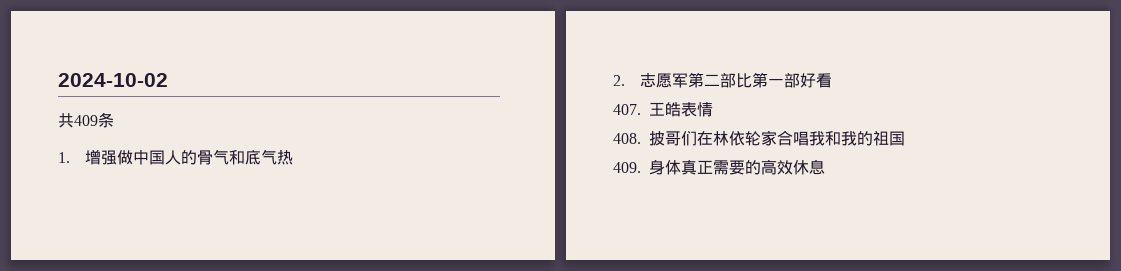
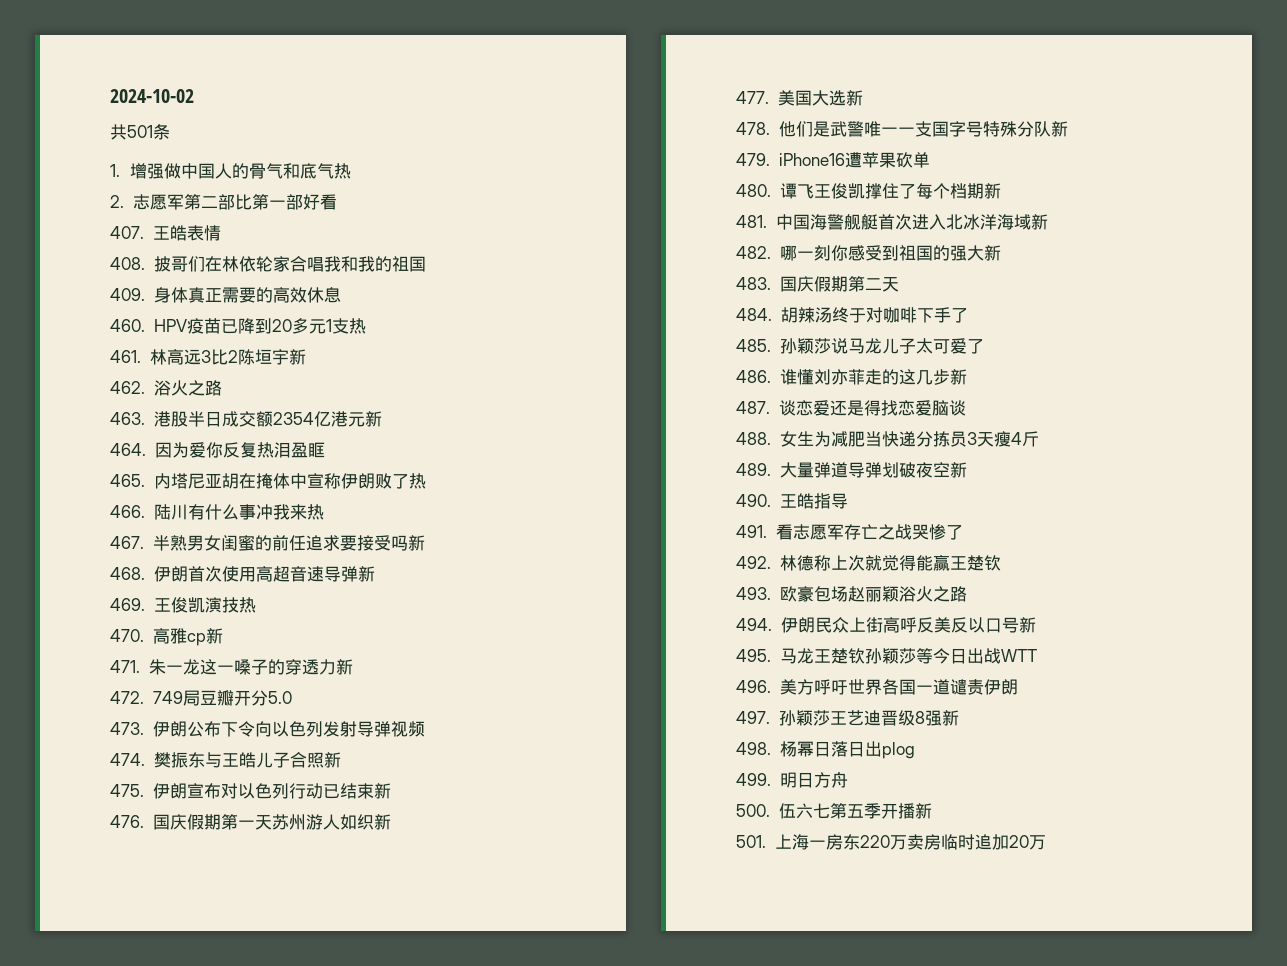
- 共409条
+ 共501条
+ 460. HPV疫苗已降到20多元1支热
+ 461.林高远3比2陈垣宇新
+ 462.浴火之路
+ 463.港股半日成交额2354亿港元新
+ 464.因为爱你反复热泪盈眶
+ 465.内塔尼亚胡在掩体中宣称伊朗败了热
+ 466.陆川有什么事冲我来热
+ 467.半熟男女闺蜜的前任追求要接受吗新
+ 468.伊朗首次使用高超音速导弹新
+ 469.王俊凯演技热
+ 470.高雅cp新
+ 471.朱一龙这一嗓子的穿透力新
+ 472. 749局豆瓣开分5.0
+ 473.伊朗公布下令向以色列发射导弹视频
+ 474.樊振东与王皓儿子合照新
+ 475.伊朗宣布对以色列行动已结束新
+ 476.国庆假期第一天苏州游人如织新
+ 477.美国大选新
+ 478.他们是武警唯一一支国字号特殊分队新
+ 479. iPhone16遭苹果砍单
+ 480.谭飞王俊凯撑住了每个档期新
+ 481.中国海警舰艇首次进入北冰洋海域新
+ 482.哪一刻你感受到祖国的强大新
+ 483.国庆假期第二天
+ 484.胡辣汤终于对咖啡下手了
+ 485.孙颖莎说马龙儿子太可爱了
+ 486.谁懂刘亦菲走的这几步新
+ 487.谈恋爱还是得找恋爱脑谈
+ 488.女生为减肥当快递分拣员3天瘦4斤
+ 489.大量弹道导弹划破夜空新
+ 490.王皓指导
+ 491.看志愿军存亡之战哭惨了
+ 492.林德称上次就觉得能赢王楚钦
+ 493.欧豪包场赵丽颖浴火之路
+ 494.伊朗民众上街高呼反美反以口号新
+ 495.马龙王楚钦孙颖莎等今日出战WTT
+ 496.美方呼吁世界各国一道谴责伊朗
+ 497.孙颖莎王艺迪晋级8强新
+ 498.杨幂日落日出plog
+ 499.明日方舟
+ 500.伍六七第五季开播新
+ 501.上海一房东220万卖房临时追加20万

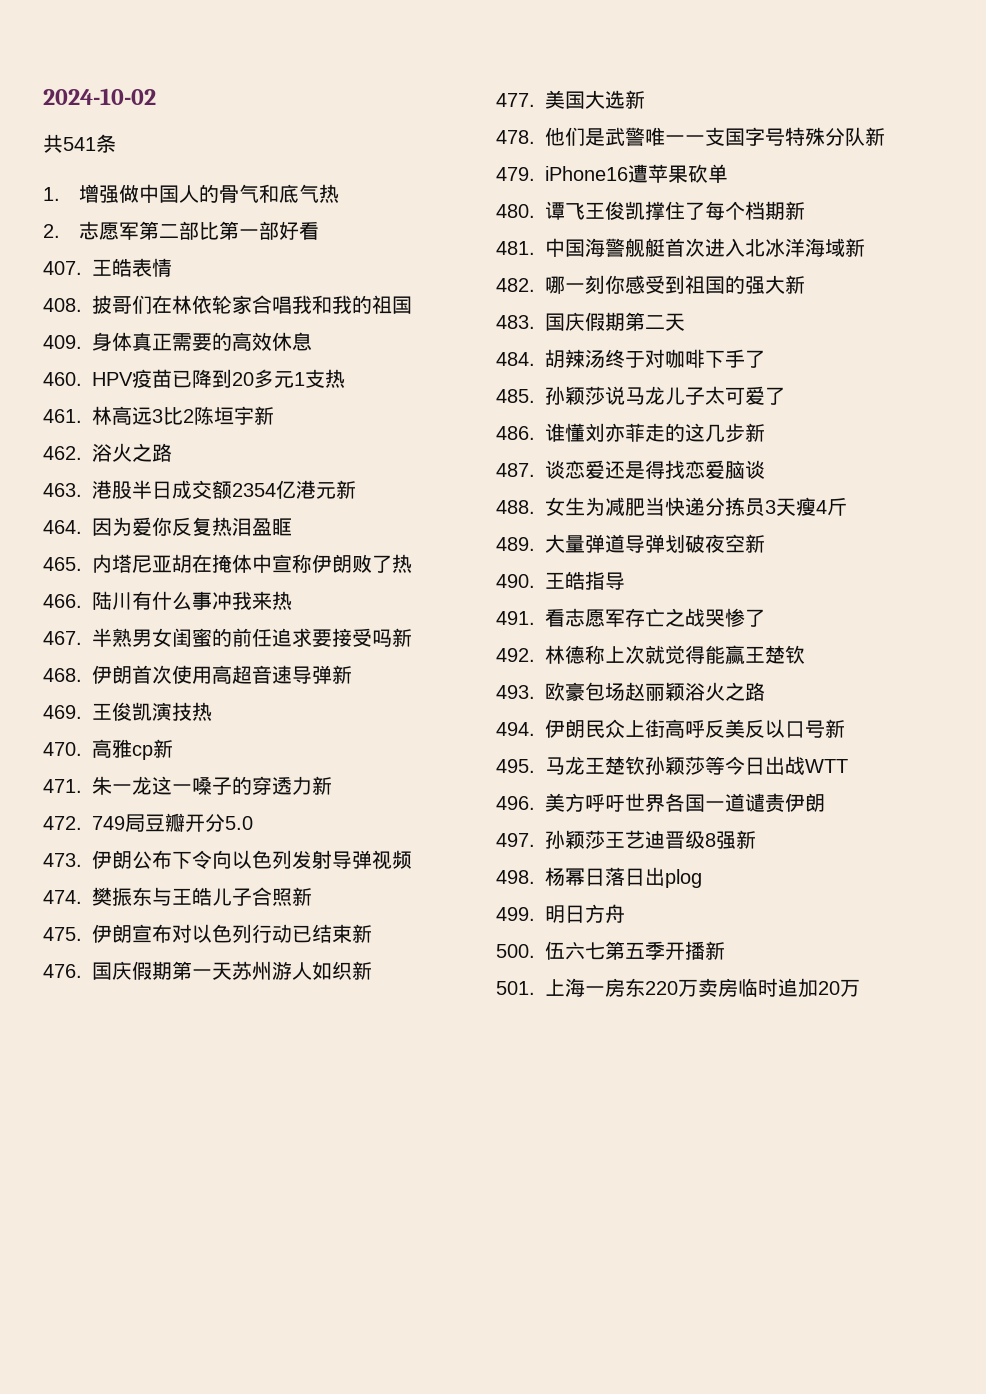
- 共501条
+ 共541条

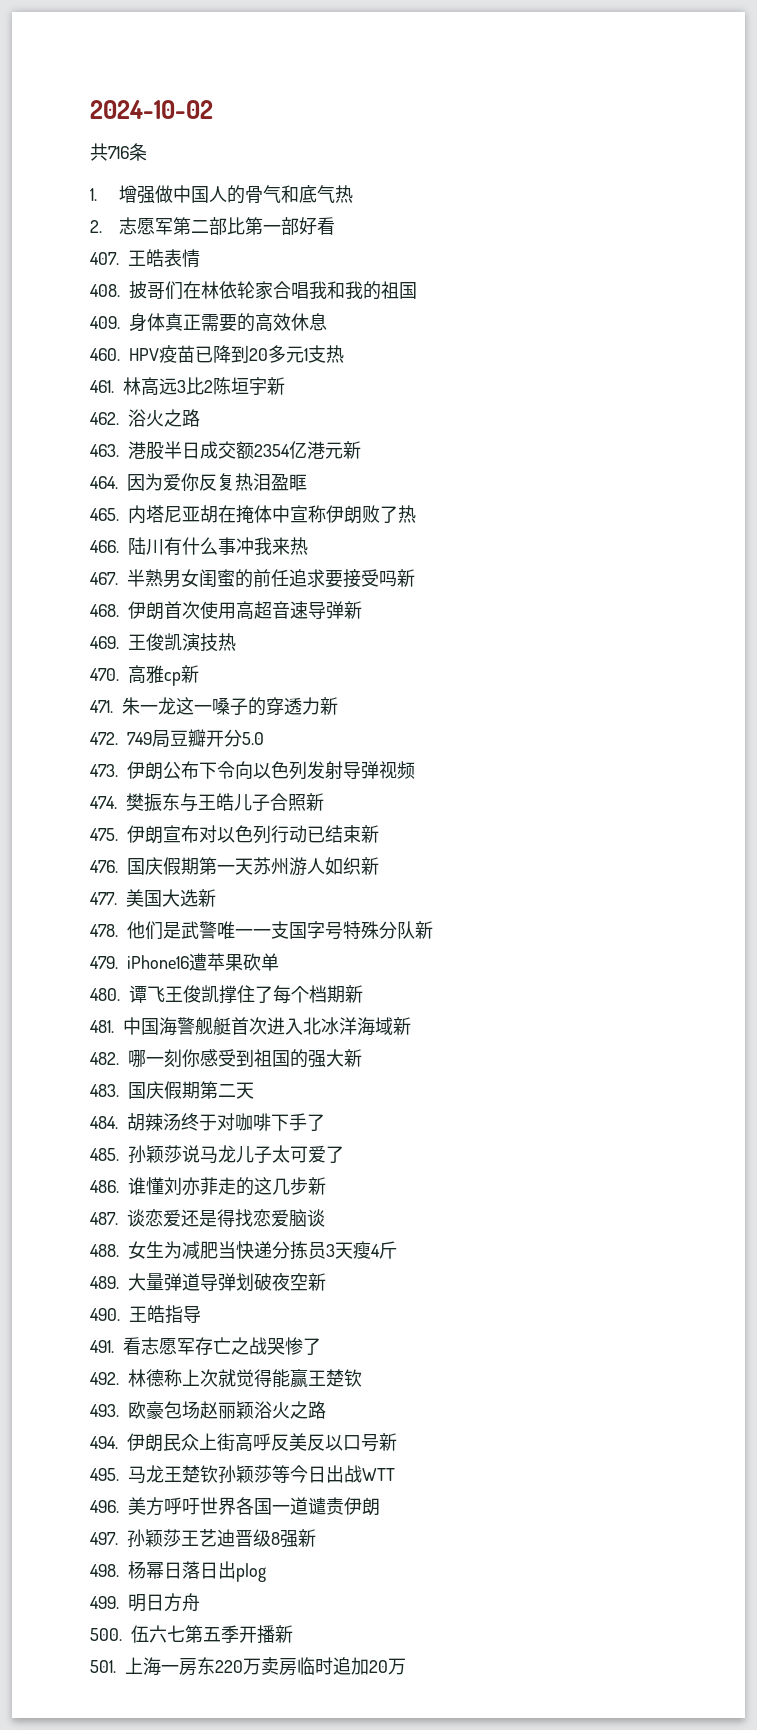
- 共541条
+ 共716条

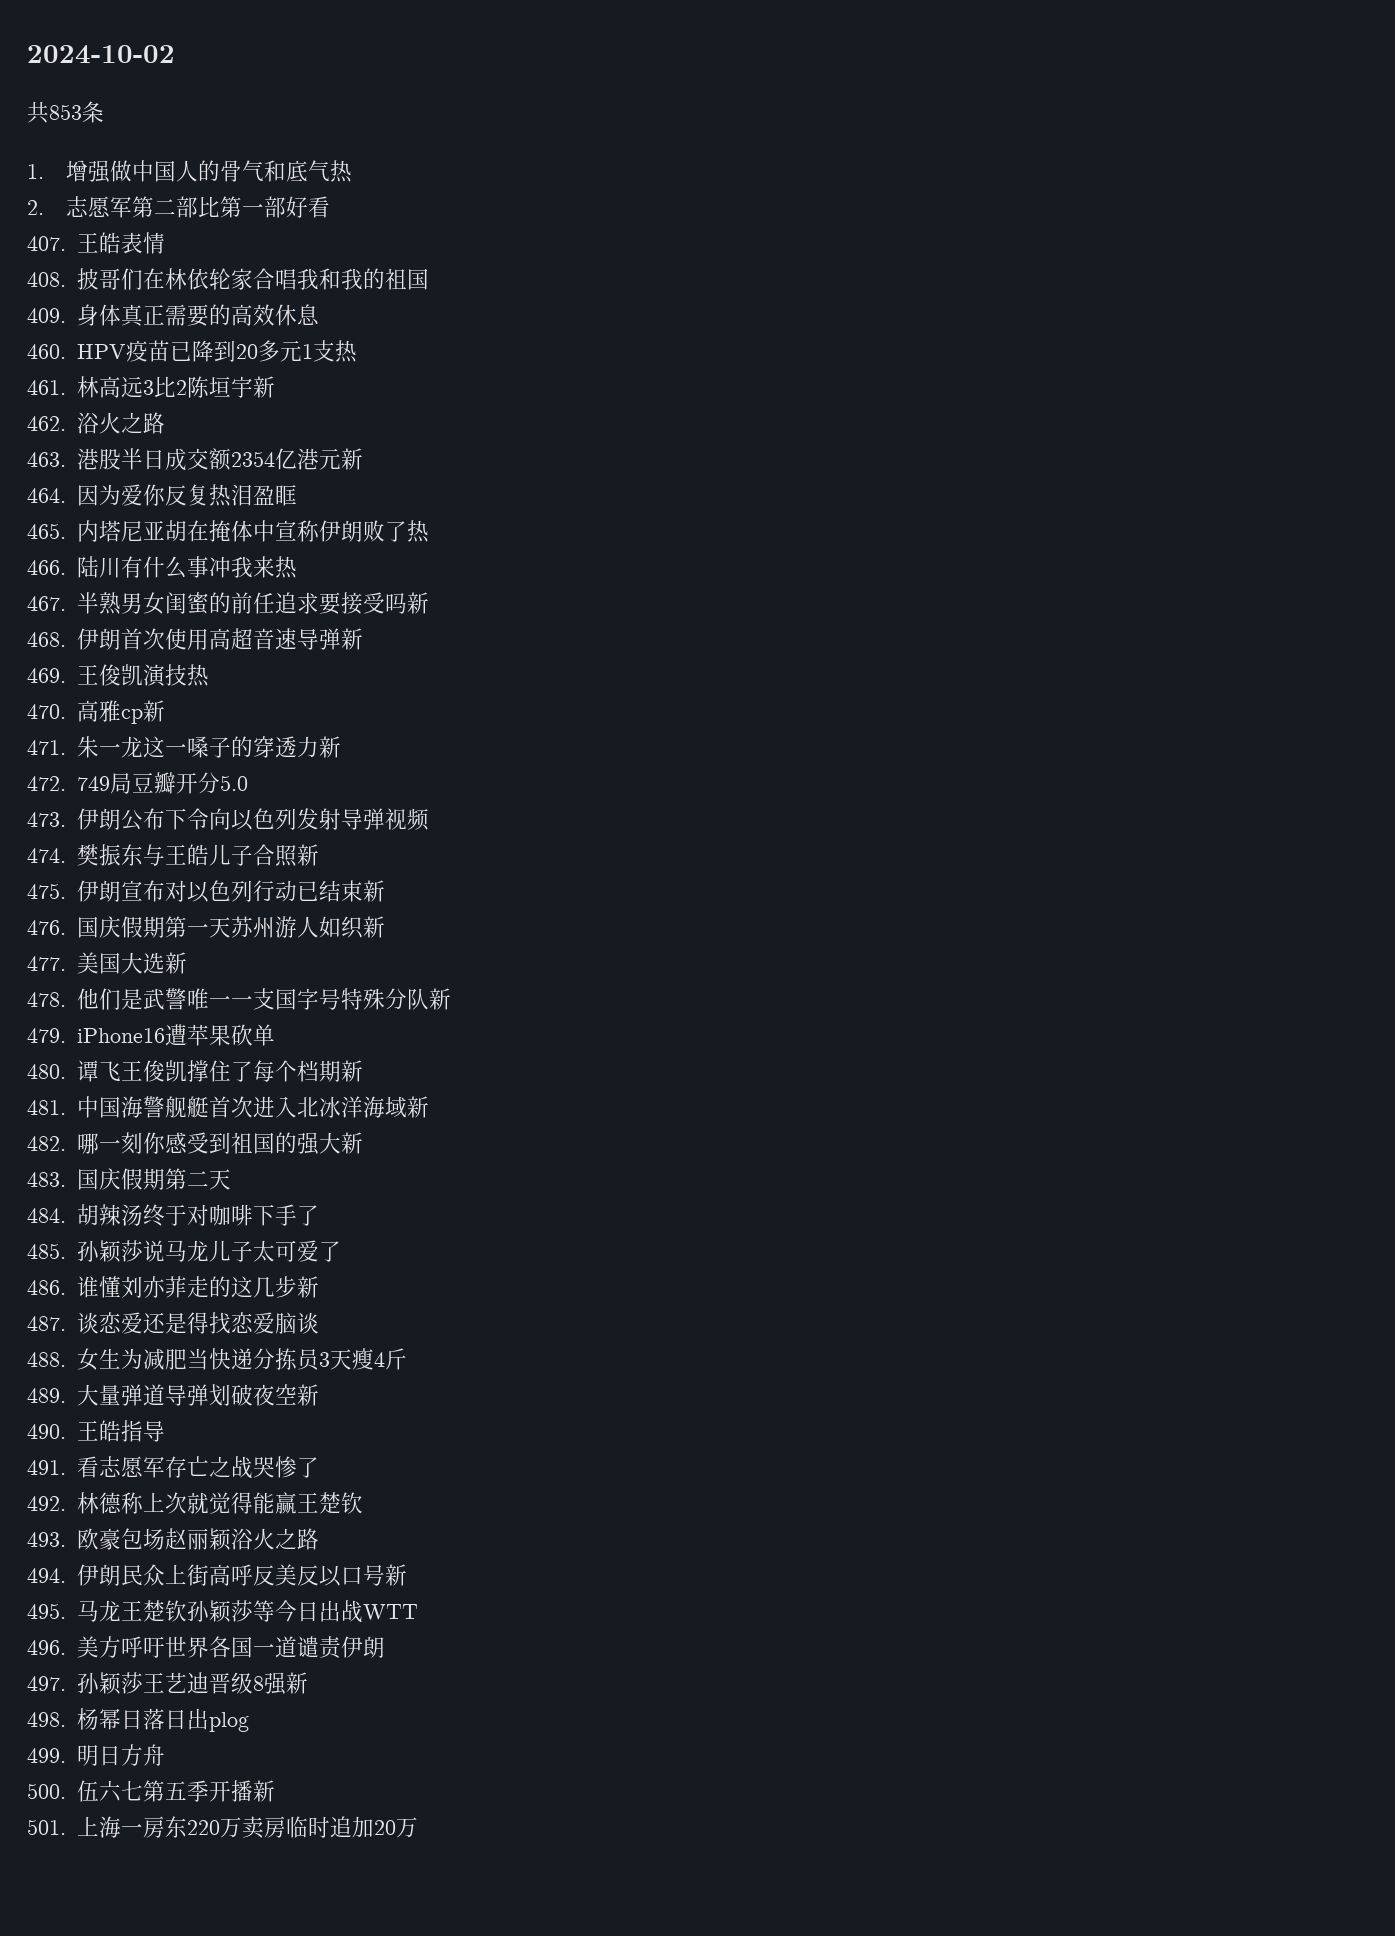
- 共716条
+ 共853条

